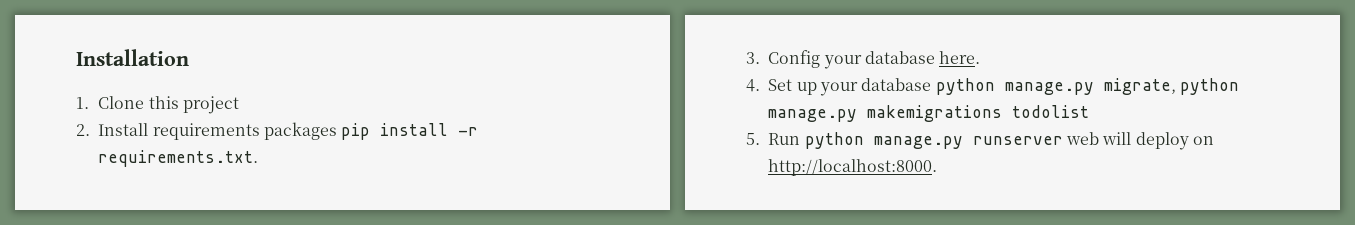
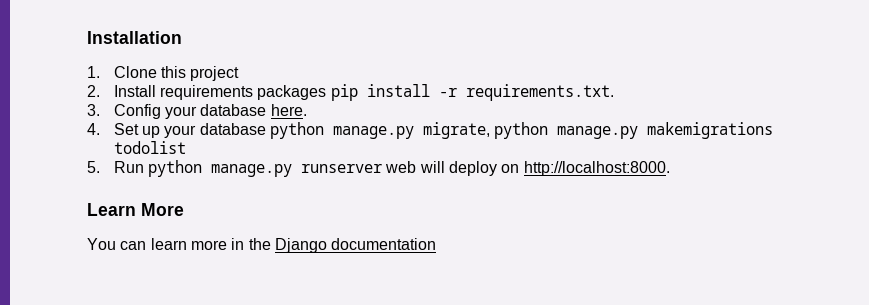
+ Learn More
+ You can learn more in the Django documentation

